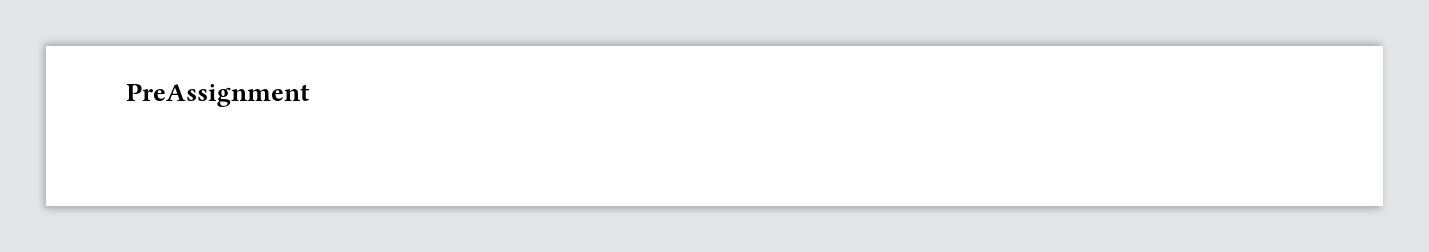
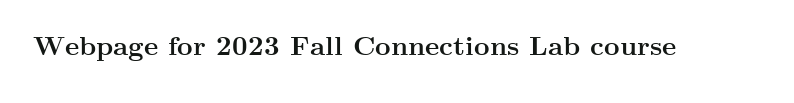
- PreAssignment
+ Webpage for 2023 Fall Connections Lab course

